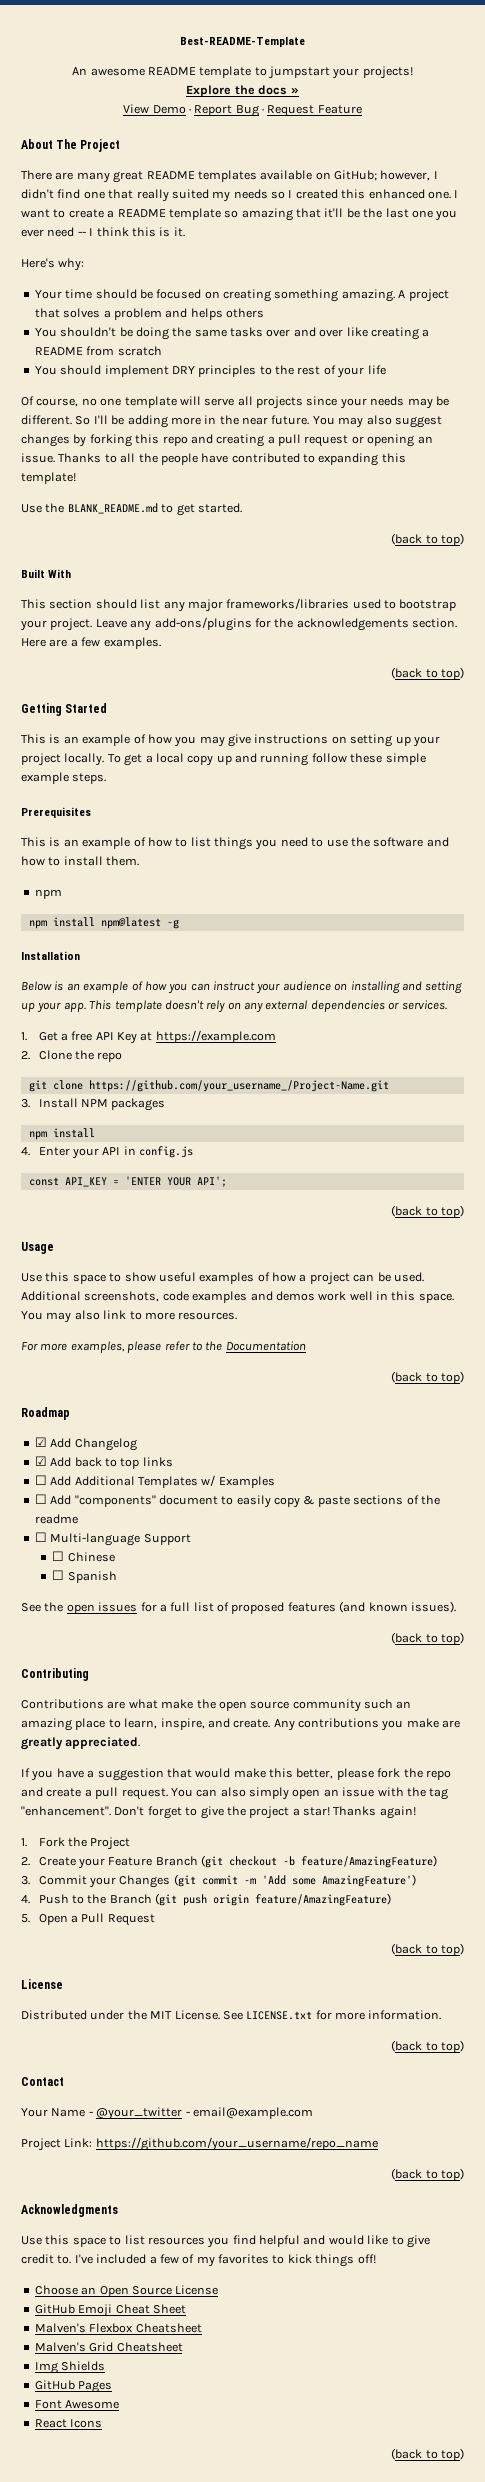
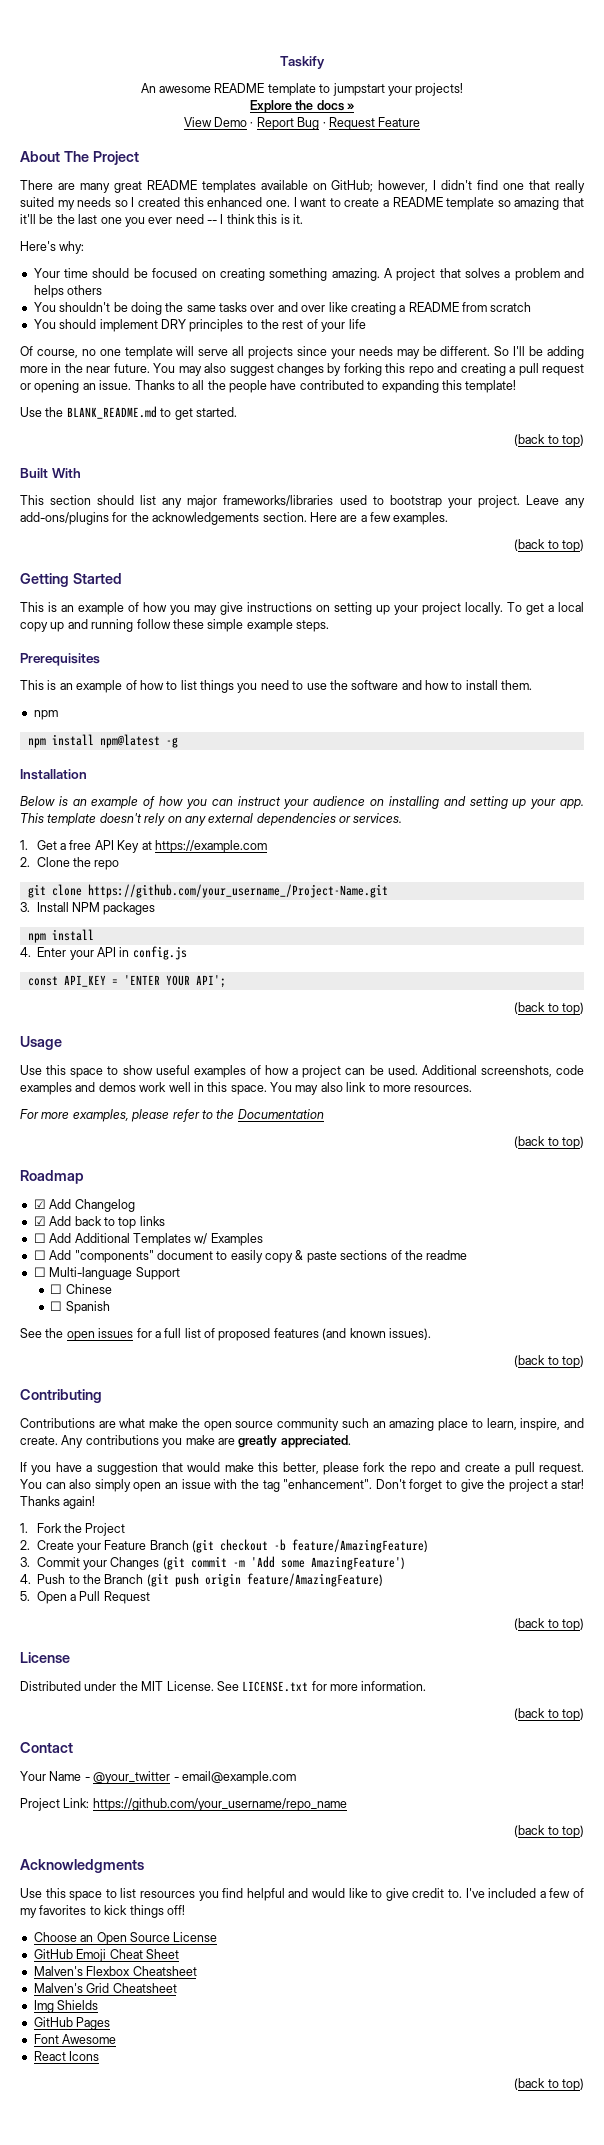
- Best-README-Template
+ Taskify

